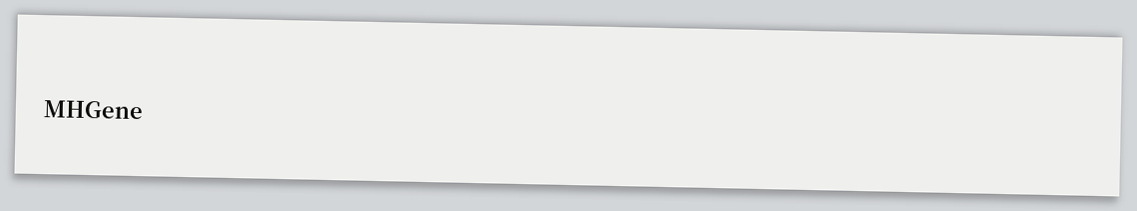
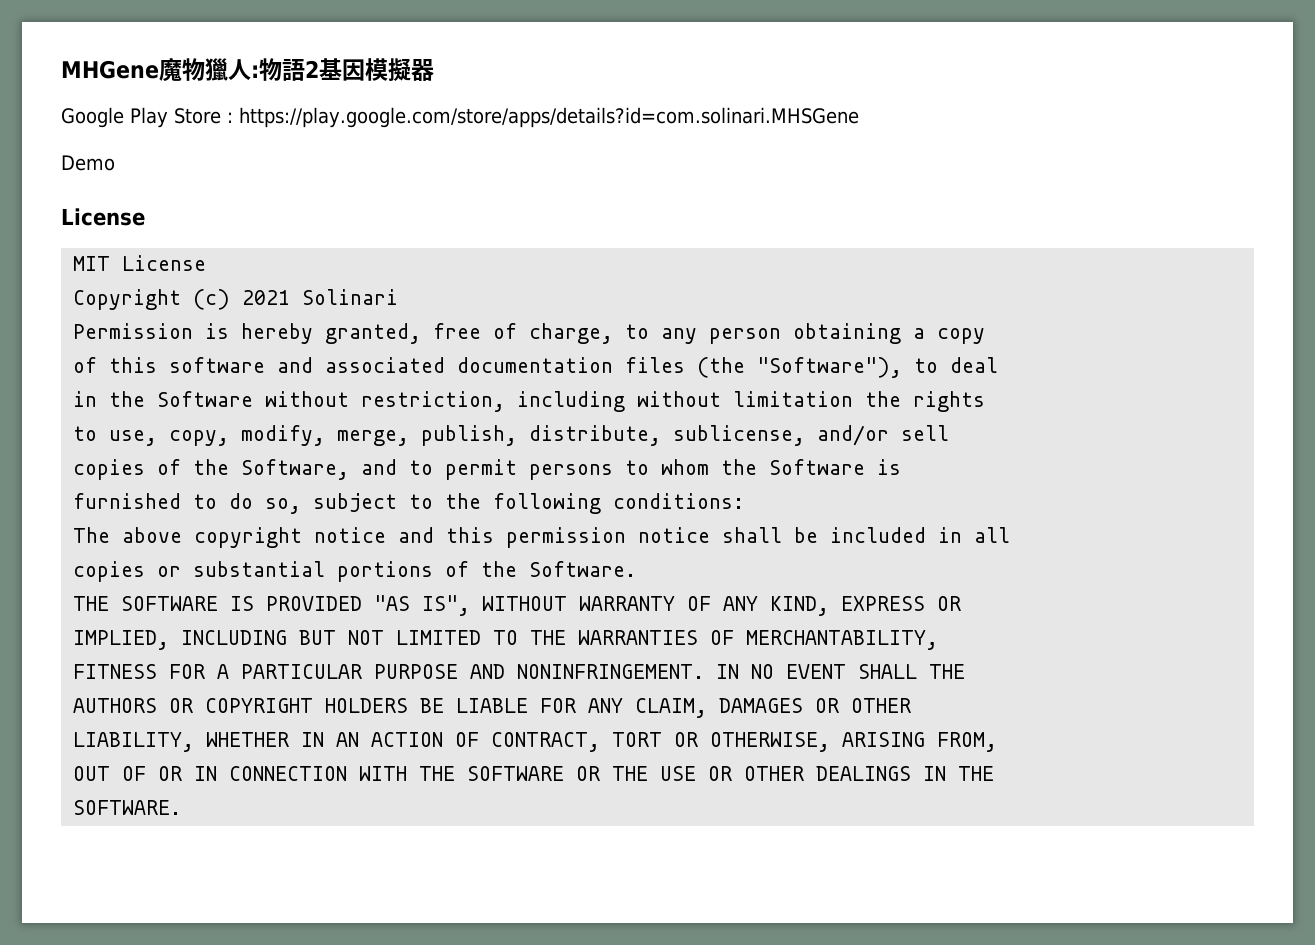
- MHGene
+ MHGene魔物獵人:物語2基因模擬器
+ Google Play Store : https://play.google.com/store/apps/details?id=com.solinari.MHSGene
+ Demo
+ License
+ MIT License
+ Copyright (c) 2021 Solinari
+ Permission is hereby granted, free of charge, to any person obtaining a copy
+ of this software and associated documentation files (the "Software"), to deal
+ in the Software without restriction, including without limitation the rights
+ to use, copy, modify, merge, publish, distribute, sublicense, and/or sell
+ copies of the Software, and to permit persons to whom the Software is
+ furnished to do so, subject to the following conditions:
+ The above copyright notice and this permission notice shall be included in all
+ copies or substantial portions of the Software.
+ THE SOFTWARE IS PROVIDED "AS IS", WITHOUT WARRANTY OF ANY KIND, EXPRESS OR
+ IMPLIED, INCLUDING BUT NOT LIMITED TO THE WARRANTIES OF MERCHANTABILITY,
+ FITNESS FOR A PARTICULAR PURPOSE AND NONINFRINGEMENT. IN NO EVENT SHALL THE
+ AUTHORS OR COPYRIGHT HOLDERS BE LIABLE FOR ANY CLAIM, DAMAGES OR OTHER
+ LIABILITY, WHETHER IN AN ACTION OF CONTRACT, TORT OR OTHERWISE, ARISING FROM,
+ OUT OF OR IN CONNECTION WITH THE SOFTWARE OR THE USE OR OTHER DEALINGS IN THE
+ SOFTWARE.

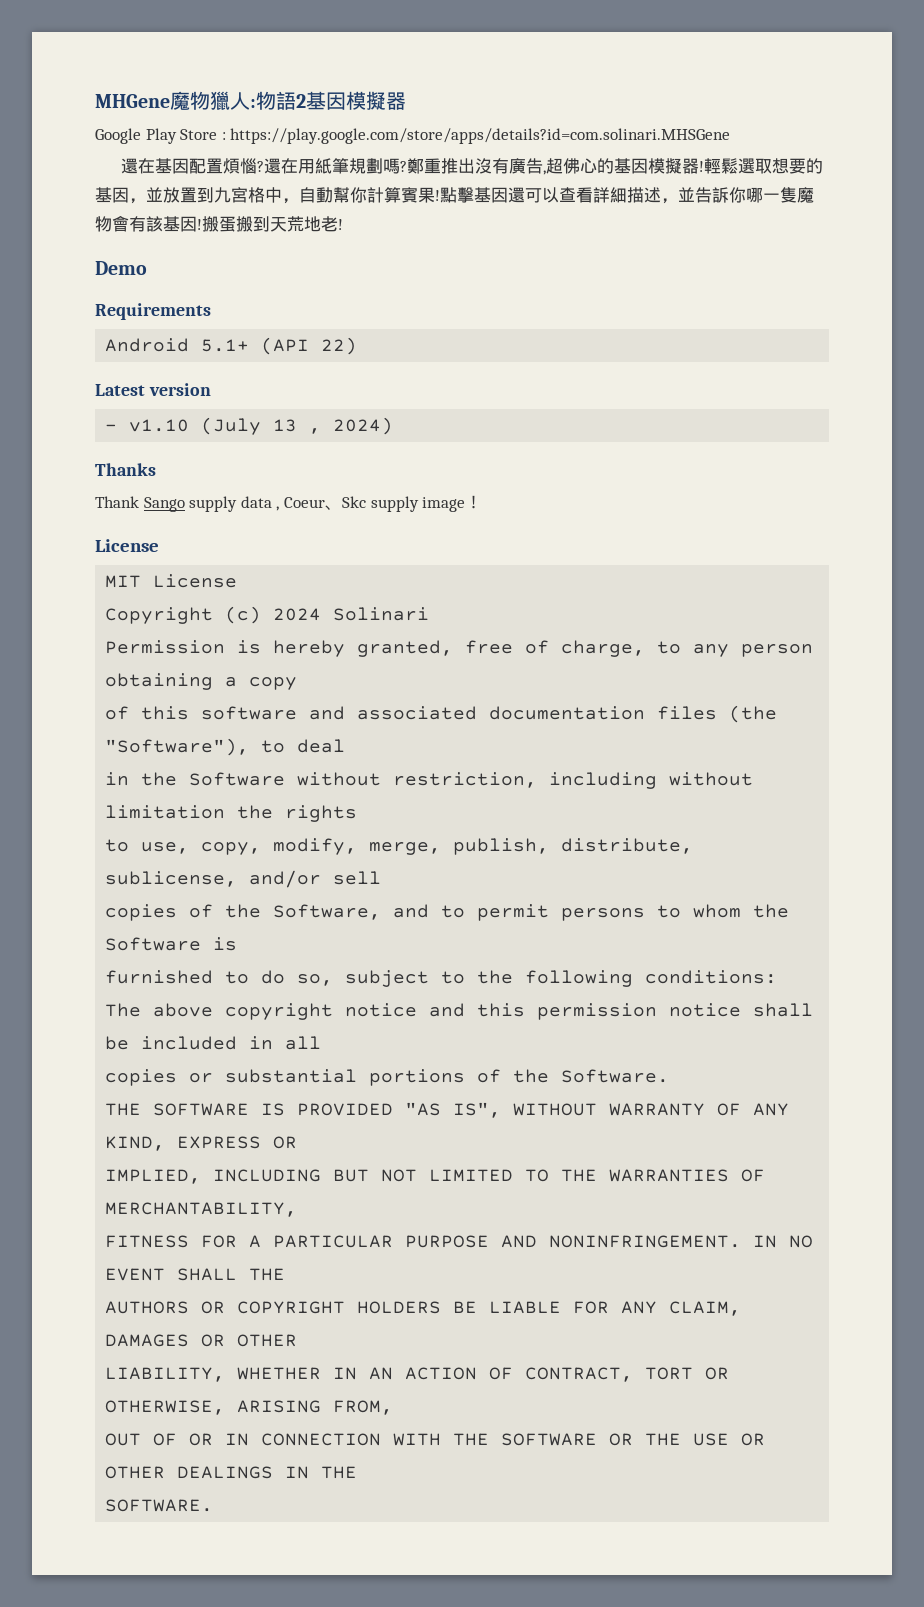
+ 還在基因配置煩惱?還在用紙筆規劃嗎?鄭重推出沒有廣告,超佛心的基因模擬器!輕鬆選取想要的基因，並放置到九宮格中，自動幫你計算賓果!點擊基因還可以查看詳細描述，並告訴你哪一隻魔物會有該基因!搬蛋搬到天荒地老!
  Demo
+ Requirements
+ Android 5.1+ (API 22)
+ Latest version
+ - v1.10 (July 13 , 2024)
+ Thanks
+ Thank Sango supply data , Coeur、Skc supply image！
- Copyright (c) 2021 Solinari
+ Copyright (c) 2024 Solinari

